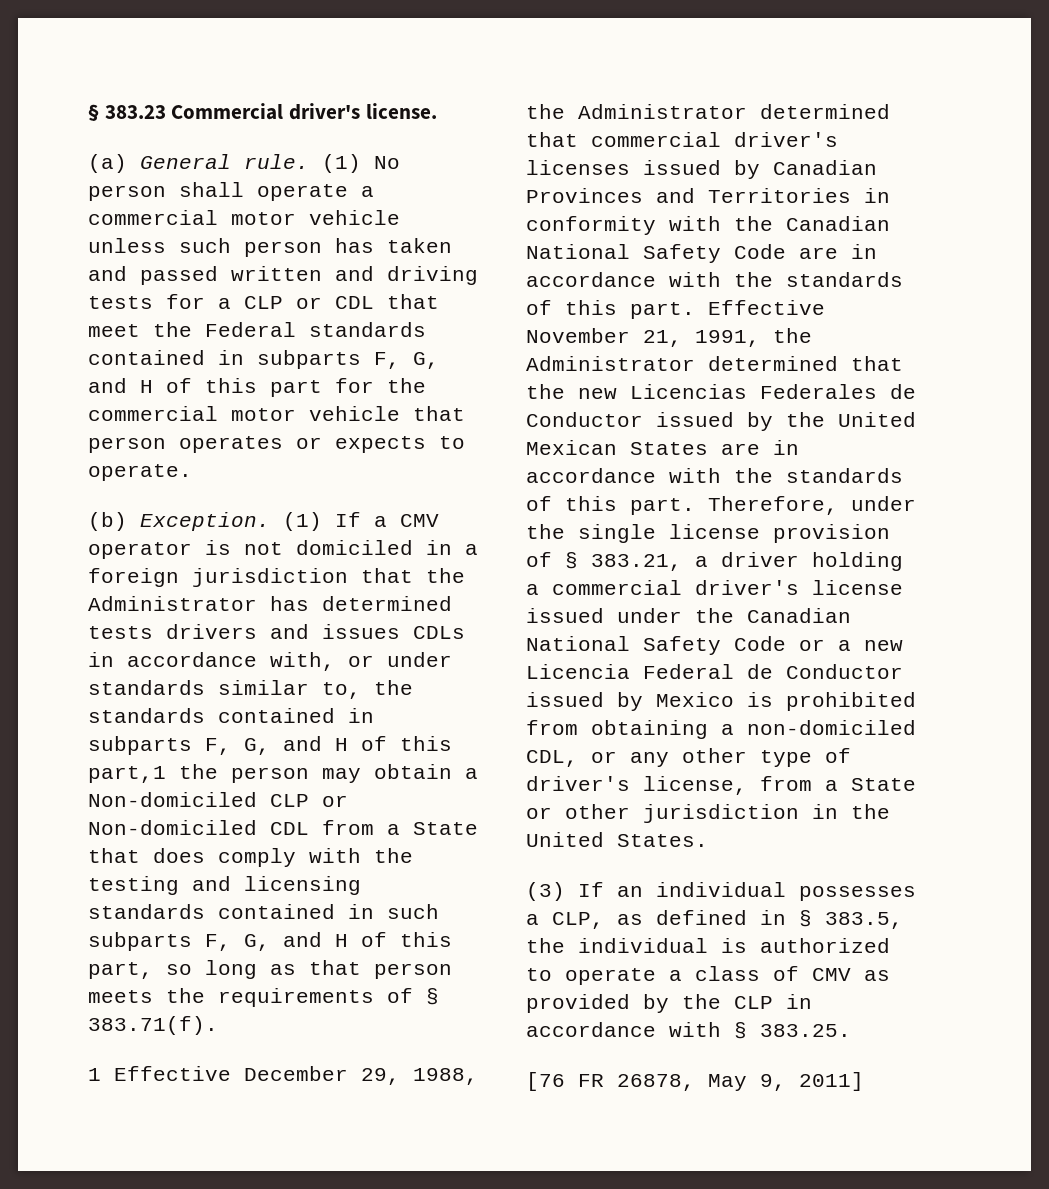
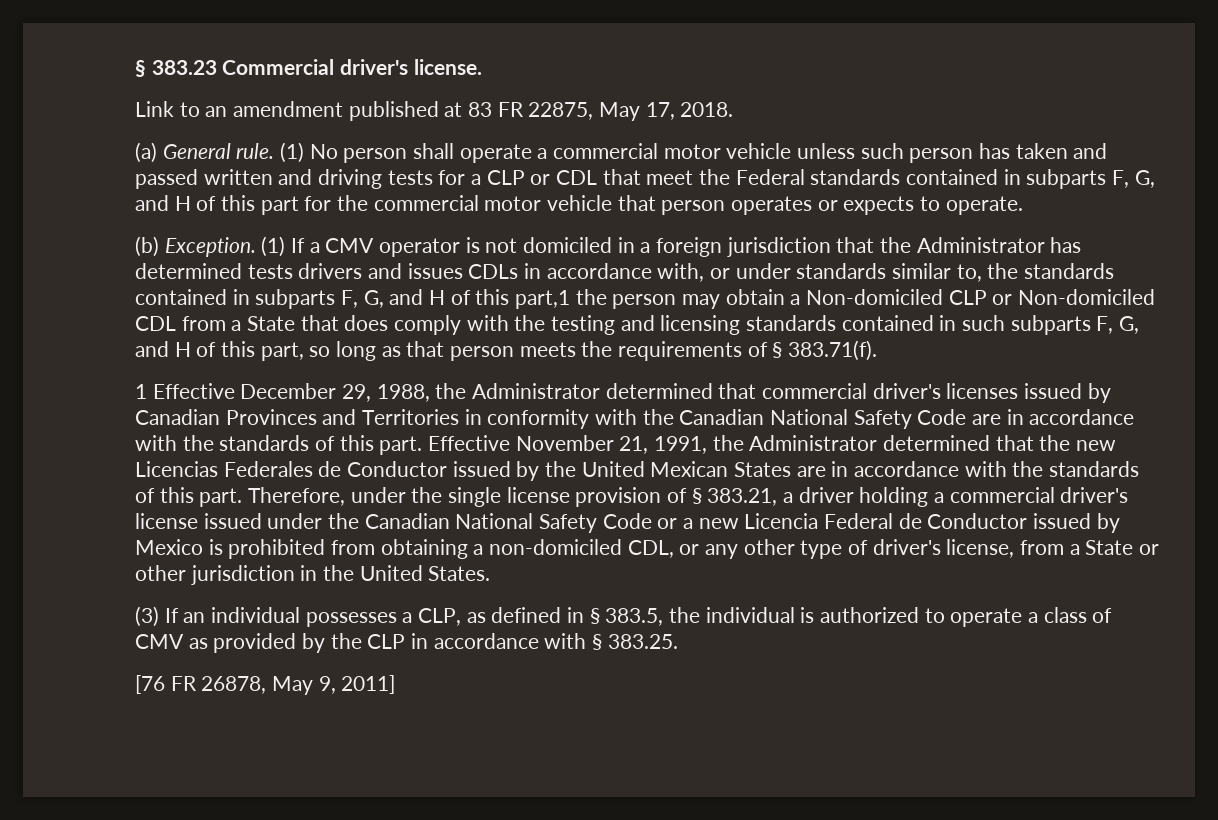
+ Link to an amendment published at 83 FR 22875, May 17, 2018.

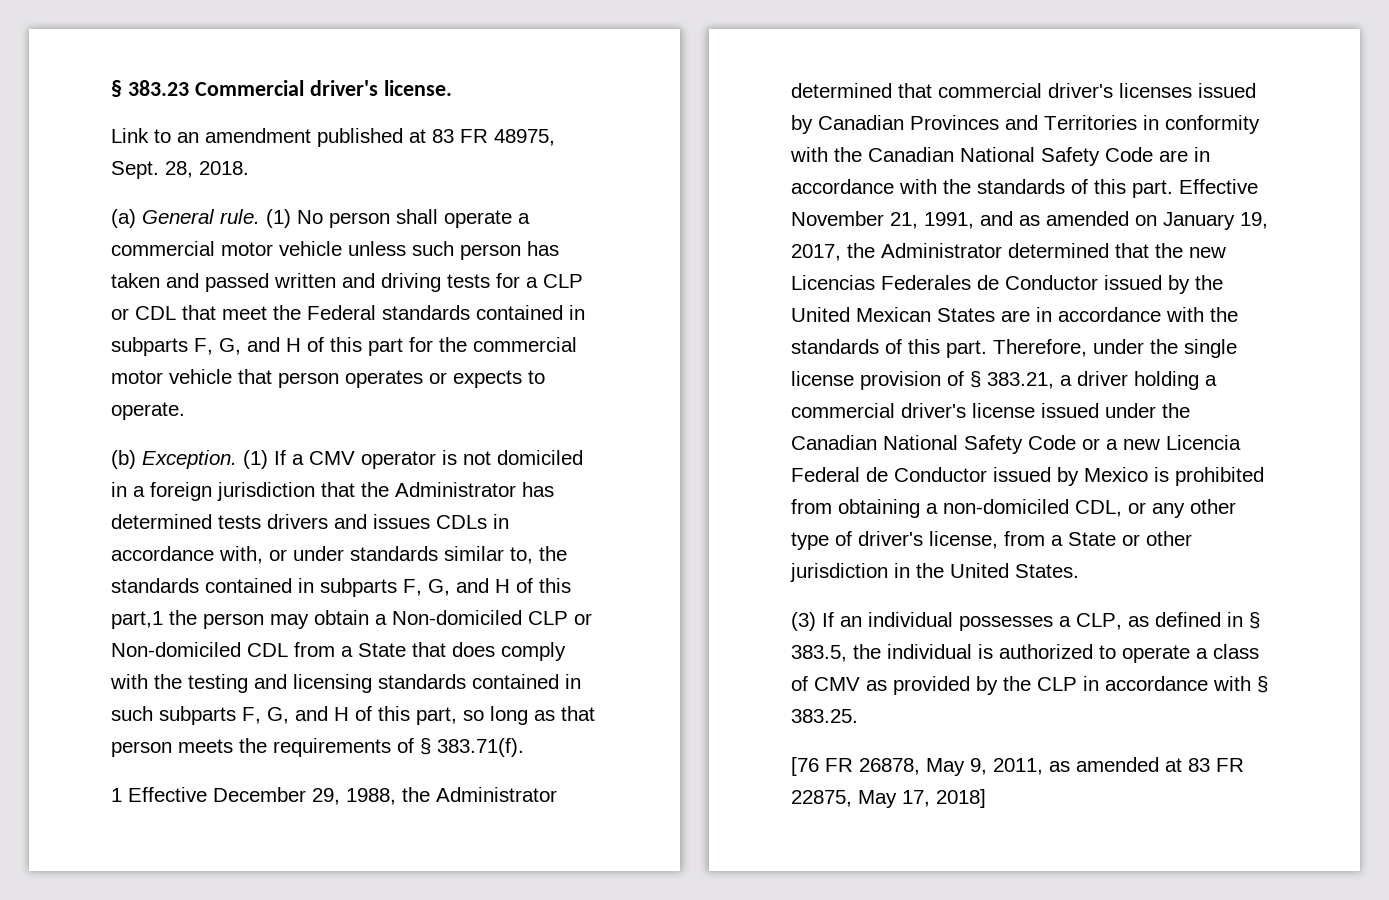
- Link to an amendment published at 83 FR 22875, May 17, 2018.
+ Link to an amendment published at 83 FR 48975, Sept. 28, 2018.
- Effective November 21, 1991, the Administrator determined that the new Licencias Federales de Conductor issued by the United Mexican States are in accordance with the standards of this part.
+ Effective November 21, 1991, and as amended on January 19, 2017, the Administrator determined that the new Licencias Federales de Conductor issued by the United Mexican States are in accordance with the standards of this part.
- [76 FR 26878, May 9, 2011]
+ [76 FR 26878, May 9, 2011, as amended at 83 FR 22875, May 17, 2018]

